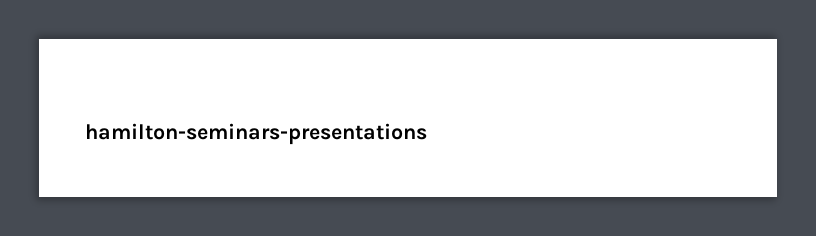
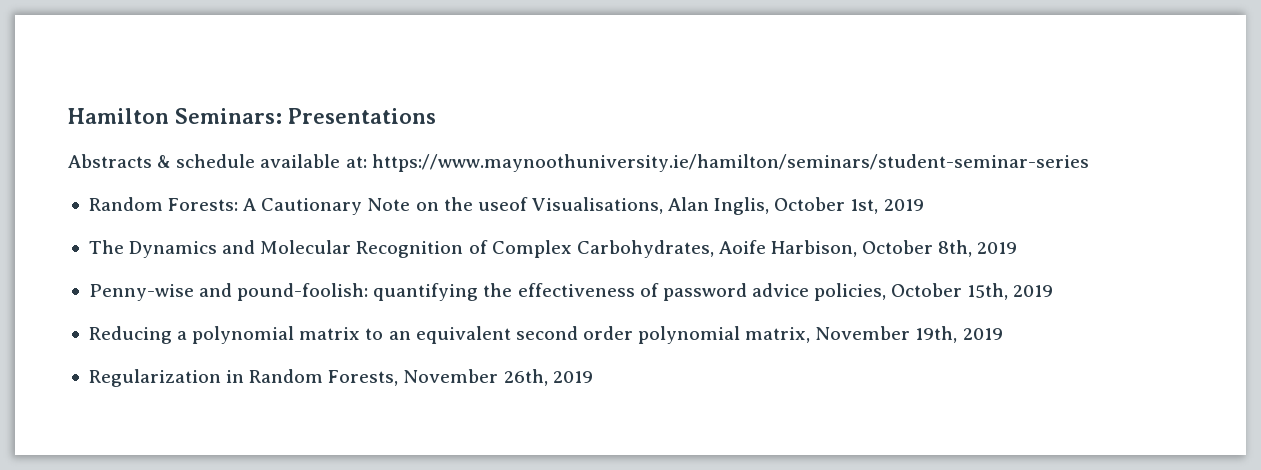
- hamilton-seminars-presentations
+ Hamilton Seminars: Presentations
+ Abstracts & schedule available at: https://www.maynoothuniversity.ie/hamilton/seminars/student-seminar-series
+ Random Forests: A Cautionary Note on the useof Visualisations, Alan Inglis, October 1st, 2019
+ The Dynamics and Molecular Recognition of Complex Carbohydrates, Aoife Harbison, October 8th, 2019
+ Penny-wise and pound-foolish: quantifying the effectiveness of password advice policies, October 15th, 2019
+ Reducing a polynomial matrix to an equivalent second order polynomial matrix, November 19th, 2019
+ Regularization in Random Forests, November 26th, 2019

